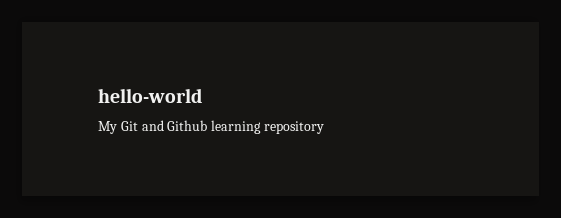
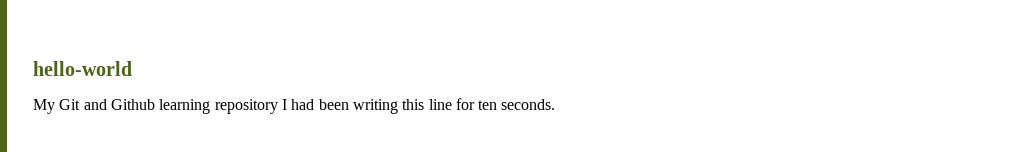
- My Git and Github learning repository
+ My Git and Github learning repository I had been writing this line for ten seconds.

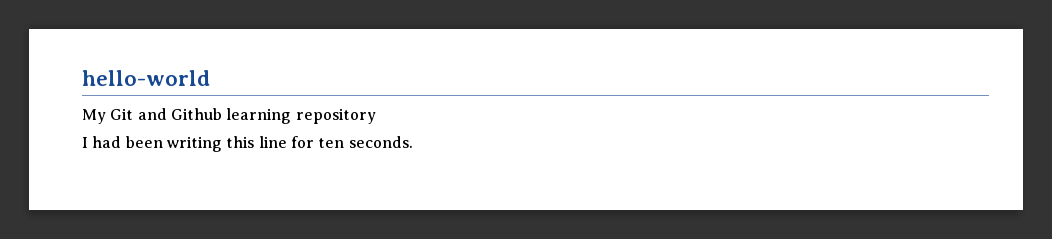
- My Git and Github learning repository I had been writing this line for ten seconds.
+ My Git and Github learning repository
+ I had been writing this line for ten seconds.

